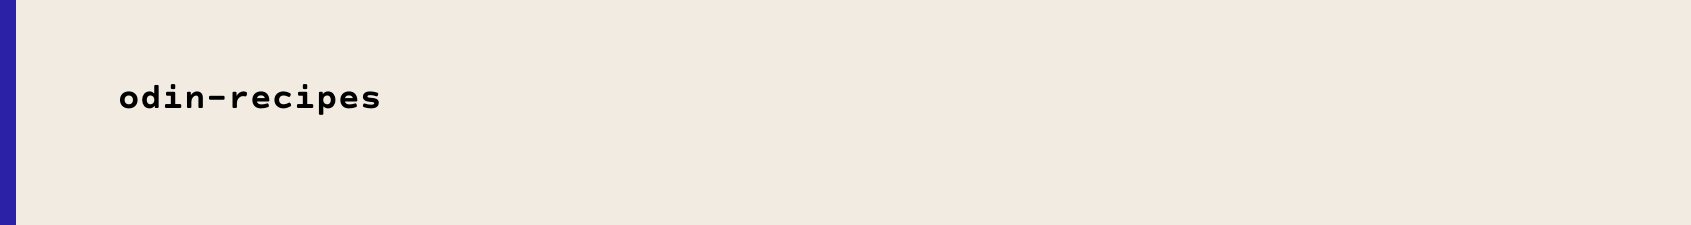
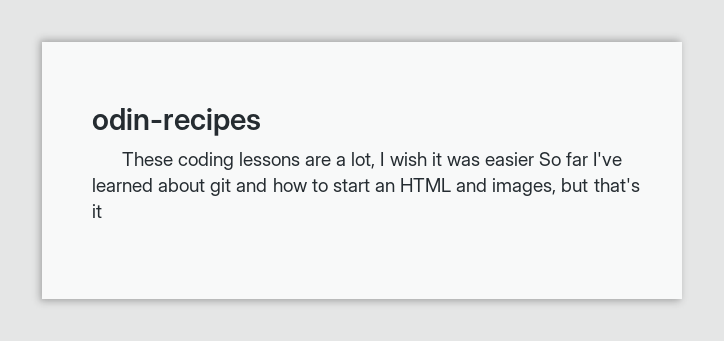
+ These coding lessons are a lot, I wish it was easier So far I've learned about git and how to start an HTML and images, but that's it

